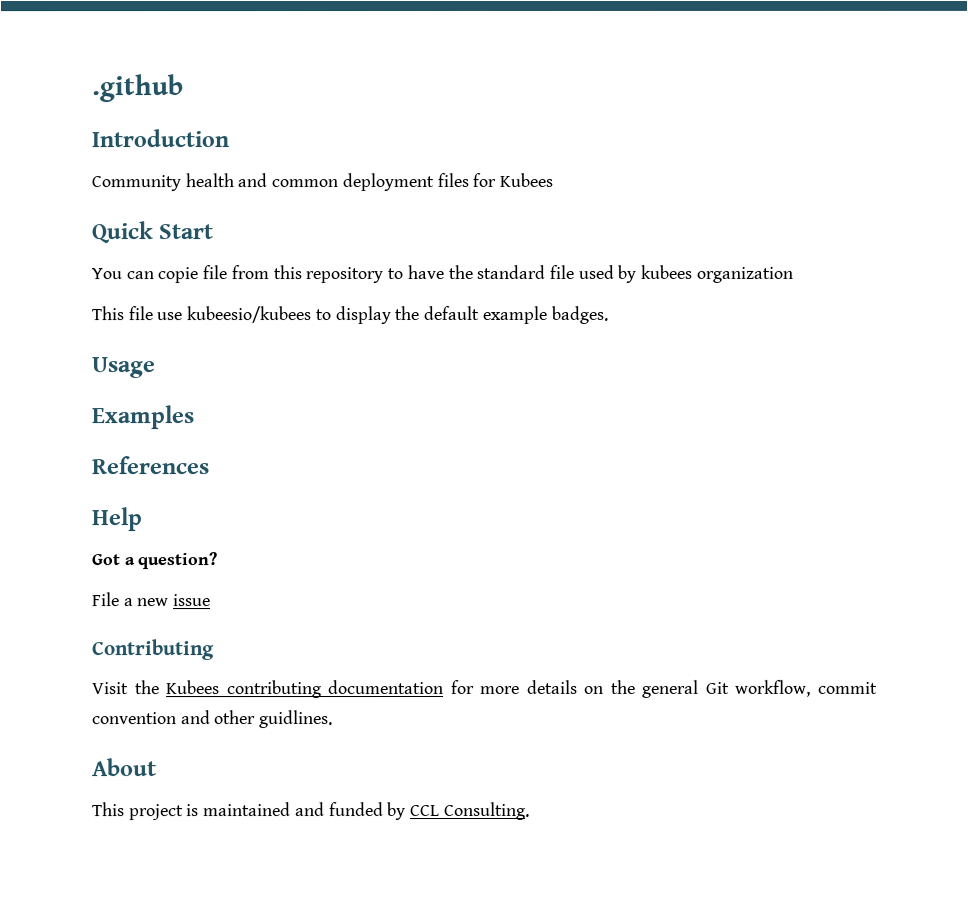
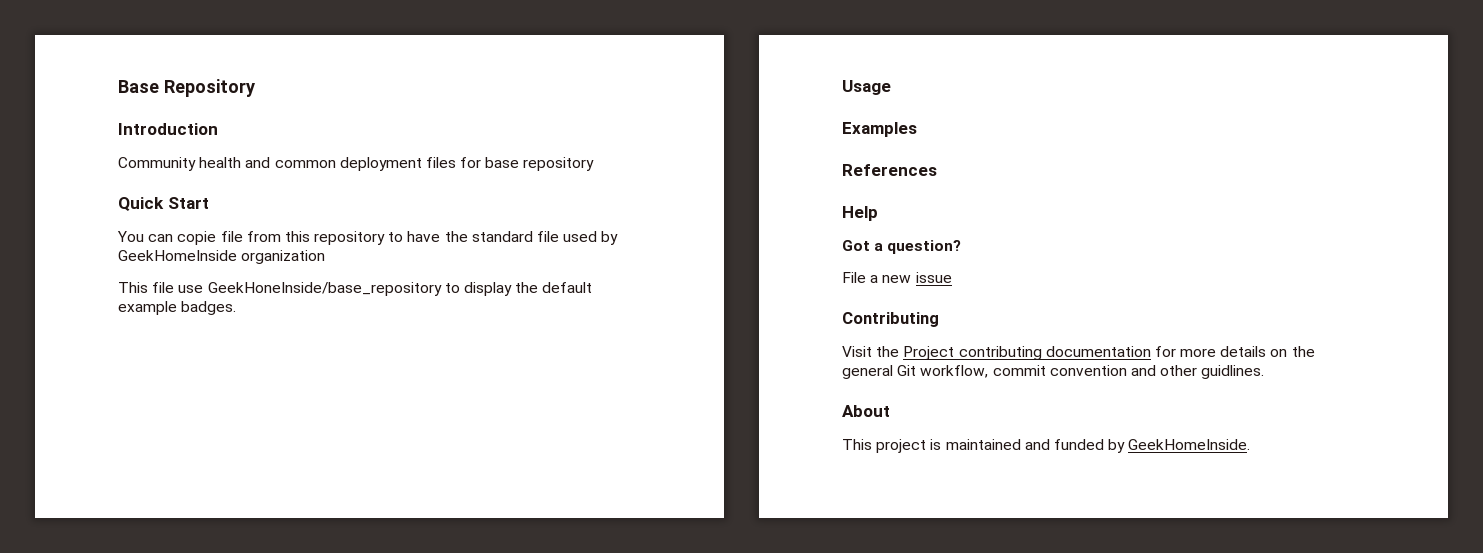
- .github
+ Base Repository
- Community health and common deployment files for Kubees
+ Community health and common deployment files for base repository
- You can copie file from this repository to have the standard file used by kubees organization
+ You can copie file from this repository to have the standard file used by GeekHomeInside organization
- This file use kubeesio/kubees to display the default example badges.
+ This file use GeekHoneInside/base_repository to display the default example badges.
- Visit the Kubees contributing documentation for more details on the general Git workflow, commit convention and other guidlines.
+ Visit the Project contributing documentation for more details on the general Git workflow, commit convention and other guidlines.
- This project is maintained and funded by CCL Consulting.
+ This project is maintained and funded by GeekHomeInside.

